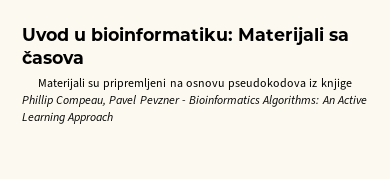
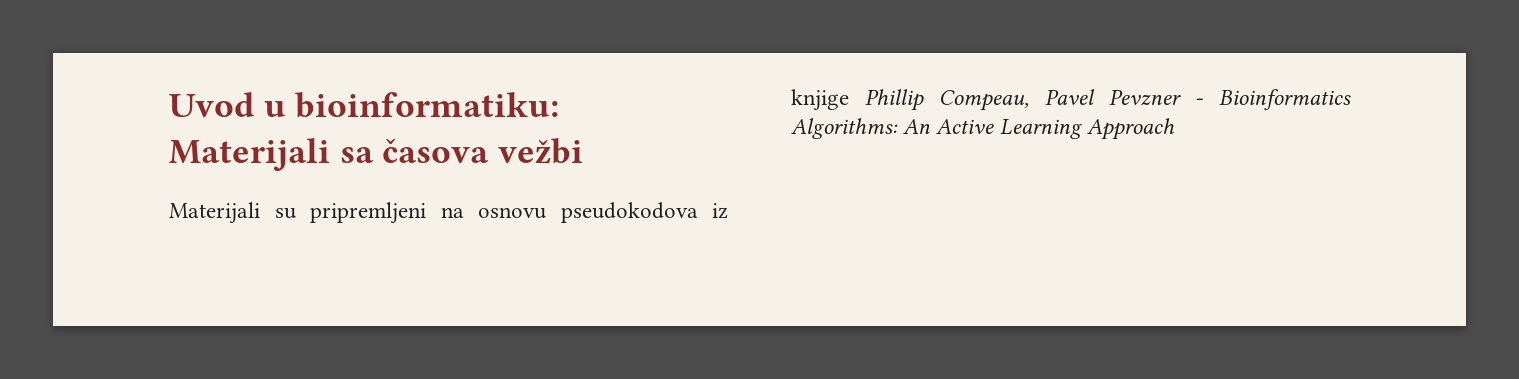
- Uvod u bioinformatiku: Materijali sa časova
+ Uvod u bioinformatiku: Materijali sa časova vežbi

